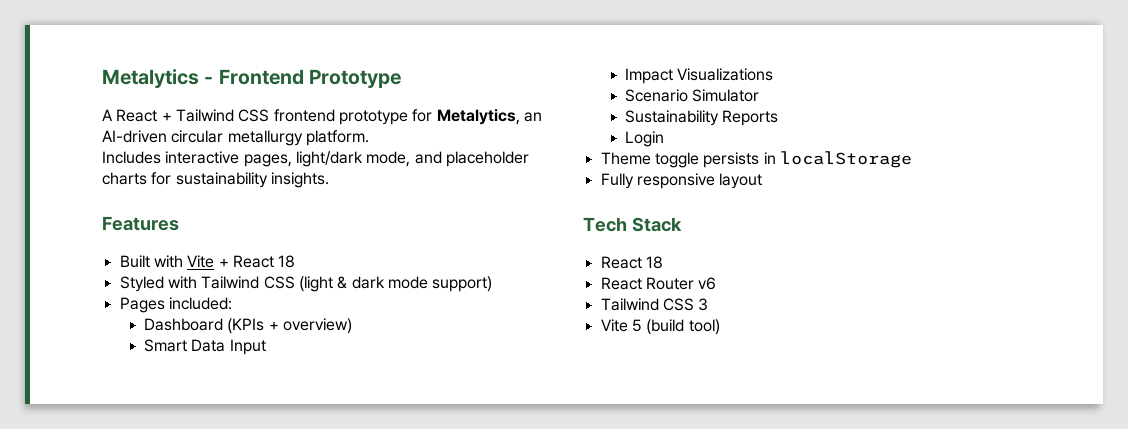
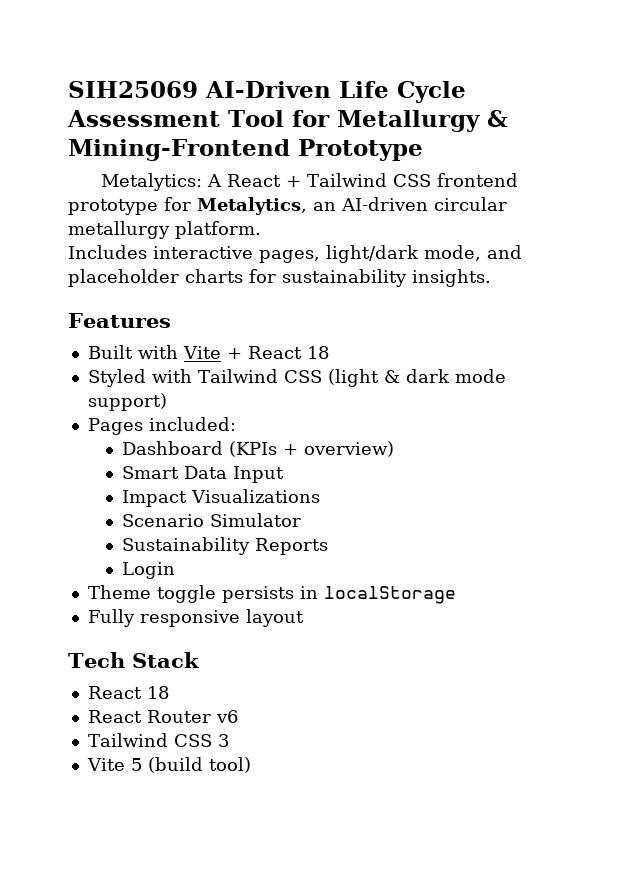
- Metalytics - Frontend Prototype
+ SIH25069 AI-Driven Life Cycle Assessment Tool for Metallurgy & Mining-Frontend Prototype
- A React + Tailwind CSS frontend prototype for Metalytics, an AI-driven circular metallurgy platform.
+ Metalytics: A React + Tailwind CSS frontend prototype for Metalytics, an AI-driven circular metallurgy platform.

